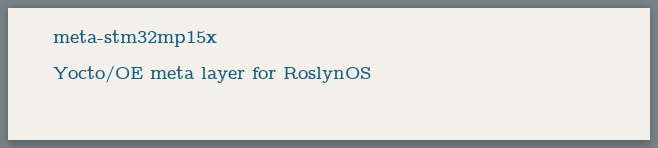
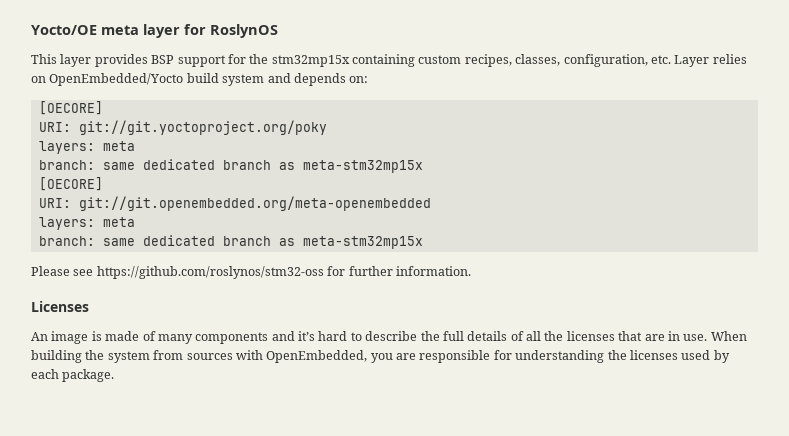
- meta-stm32mp15x
+ This layer provides BSP support for the stm32mp15x containing custom recipes, classes, configuration, etc. Layer relies on OpenEmbedded/Yocto build system and depends on:
+ [OECORE]
+ URI: git://git.yoctoproject.org/poky
+ layers: meta
+ branch: same dedicated branch as meta-stm32mp15x
+ [OECORE]
+ URI: git://git.openembedded.org/meta-openembedded
+ layers: meta
+ branch: same dedicated branch as meta-stm32mp15x
+ Please see https://github.com/roslynos/stm32-oss for further information.
+ Licenses
+ An image is made of many components and it’s hard to describe the full details of all the licenses that are in use. When building the system from sources with OpenEmbedded, you are responsible for understanding the licenses used by each package.

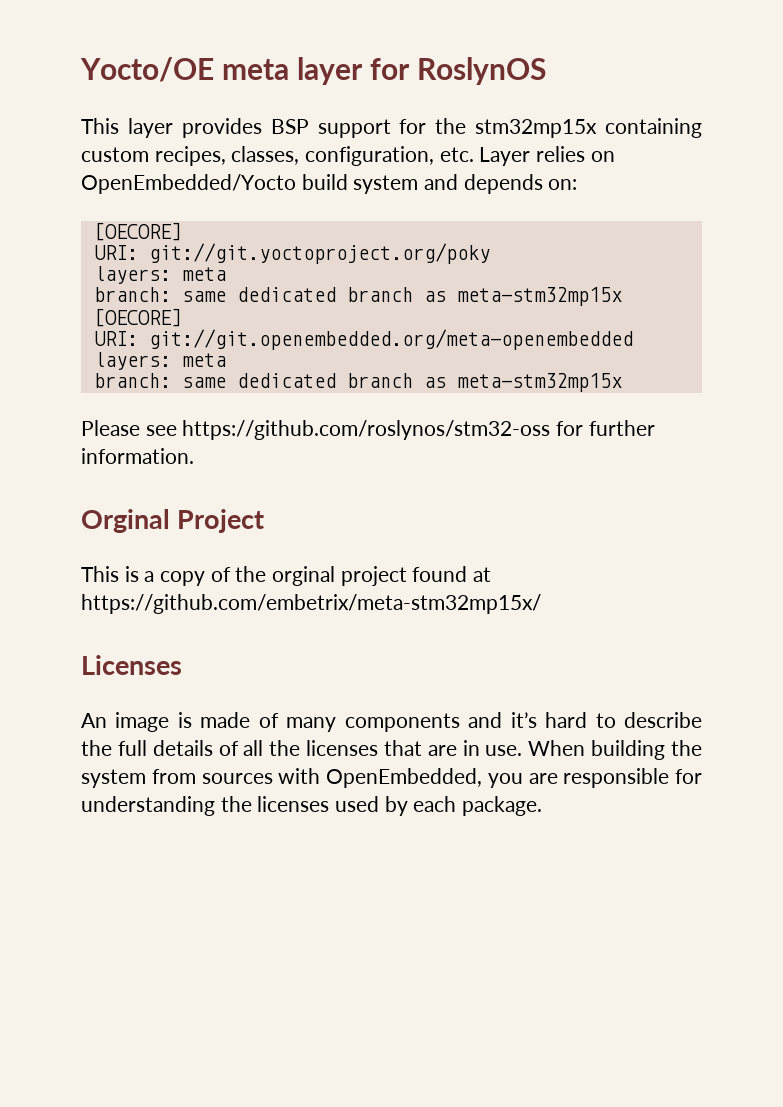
+ Orginal Project
+ This is a copy of the orginal project found at https://github.com/embetrix/meta-stm32mp15x/

